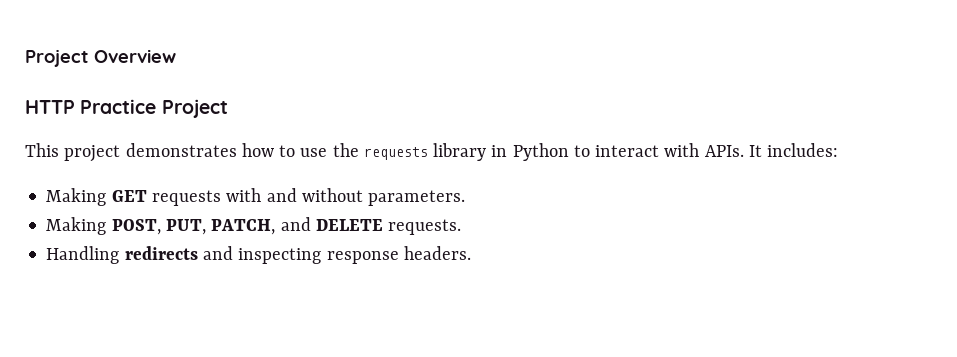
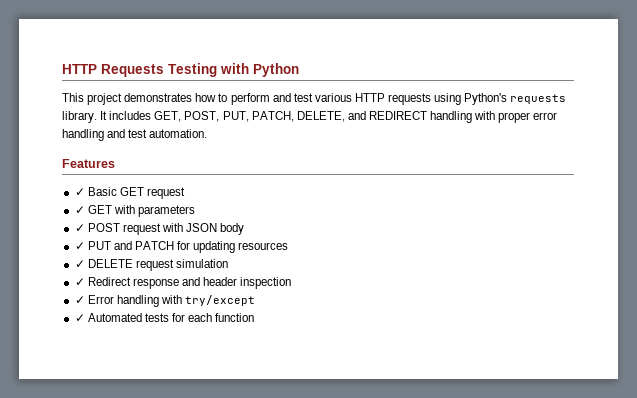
- Project Overview
- HTTP Practice Project
+ HTTP Requests Testing with Python
- This project demonstrates how to use the requests library in Python to interact with APIs. It includes:
- Making GET requests with and without parameters.
- Making POST, PUT, PATCH, and DELETE requests.
- Handling redirects and inspecting response headers.
+ This project demonstrates how to perform and test various HTTP requests using Python's requests library. It includes GET, POST, PUT, PATCH, DELETE, and REDIRECT handling with proper error handling and test automation.
+ Features
+ ✓ Basic GET request
+ ✓ GET with parameters
+ ✓ POST request with JSON body
+ ✓ PUT and PATCH for updating resources
+ ✓ DELETE request simulation
+ ✓ Redirect response and header inspection
+ ✓ Error handling with try/except
+ ✓ Automated tests for each function

